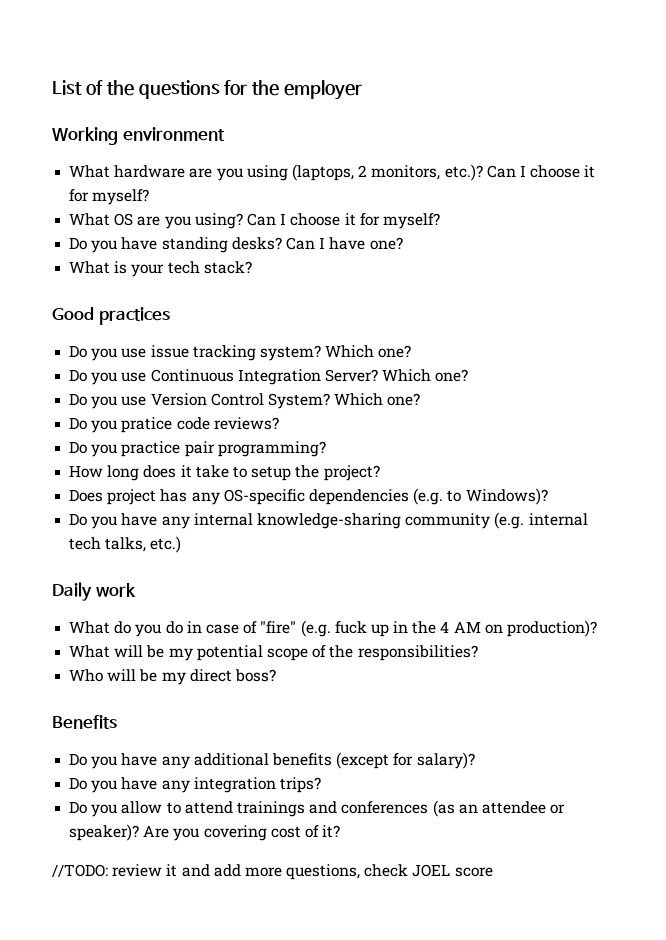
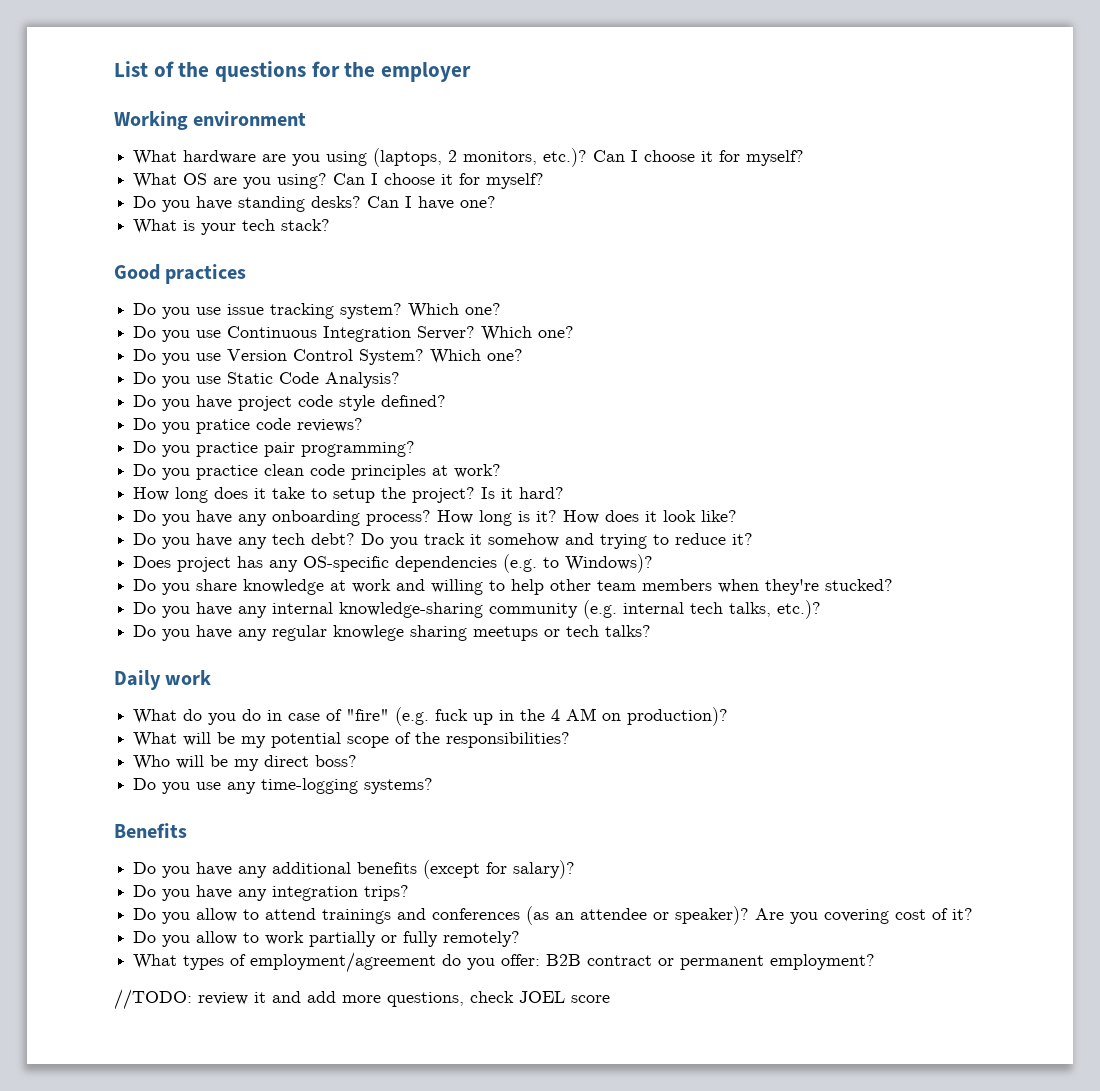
+ Do you use Static Code Analysis?
+ Do you have project code style defined?
+ Do you practice clean code principles at work?
+ Is it hard?
+ Do you have any onboarding process? How long is it? How does it look like?
+ Do you have any tech debt? Do you track it somehow and trying to reduce it?
+ Do you share knowledge at work and willing to help other team members when they're stucked?
- Do you have any internal knowledge-sharing community (e.g. internal tech talks, etc.)
+ Do you have any internal knowledge-sharing community (e.g. internal tech talks, etc.)?
+ Do you have any regular knowlege sharing meetups or tech talks?
+ Do you use any time-logging systems?
+ Do you allow to work partially or fully remotely?
+ What types of employment/agreement do you offer: B2B contract or permanent employment?

